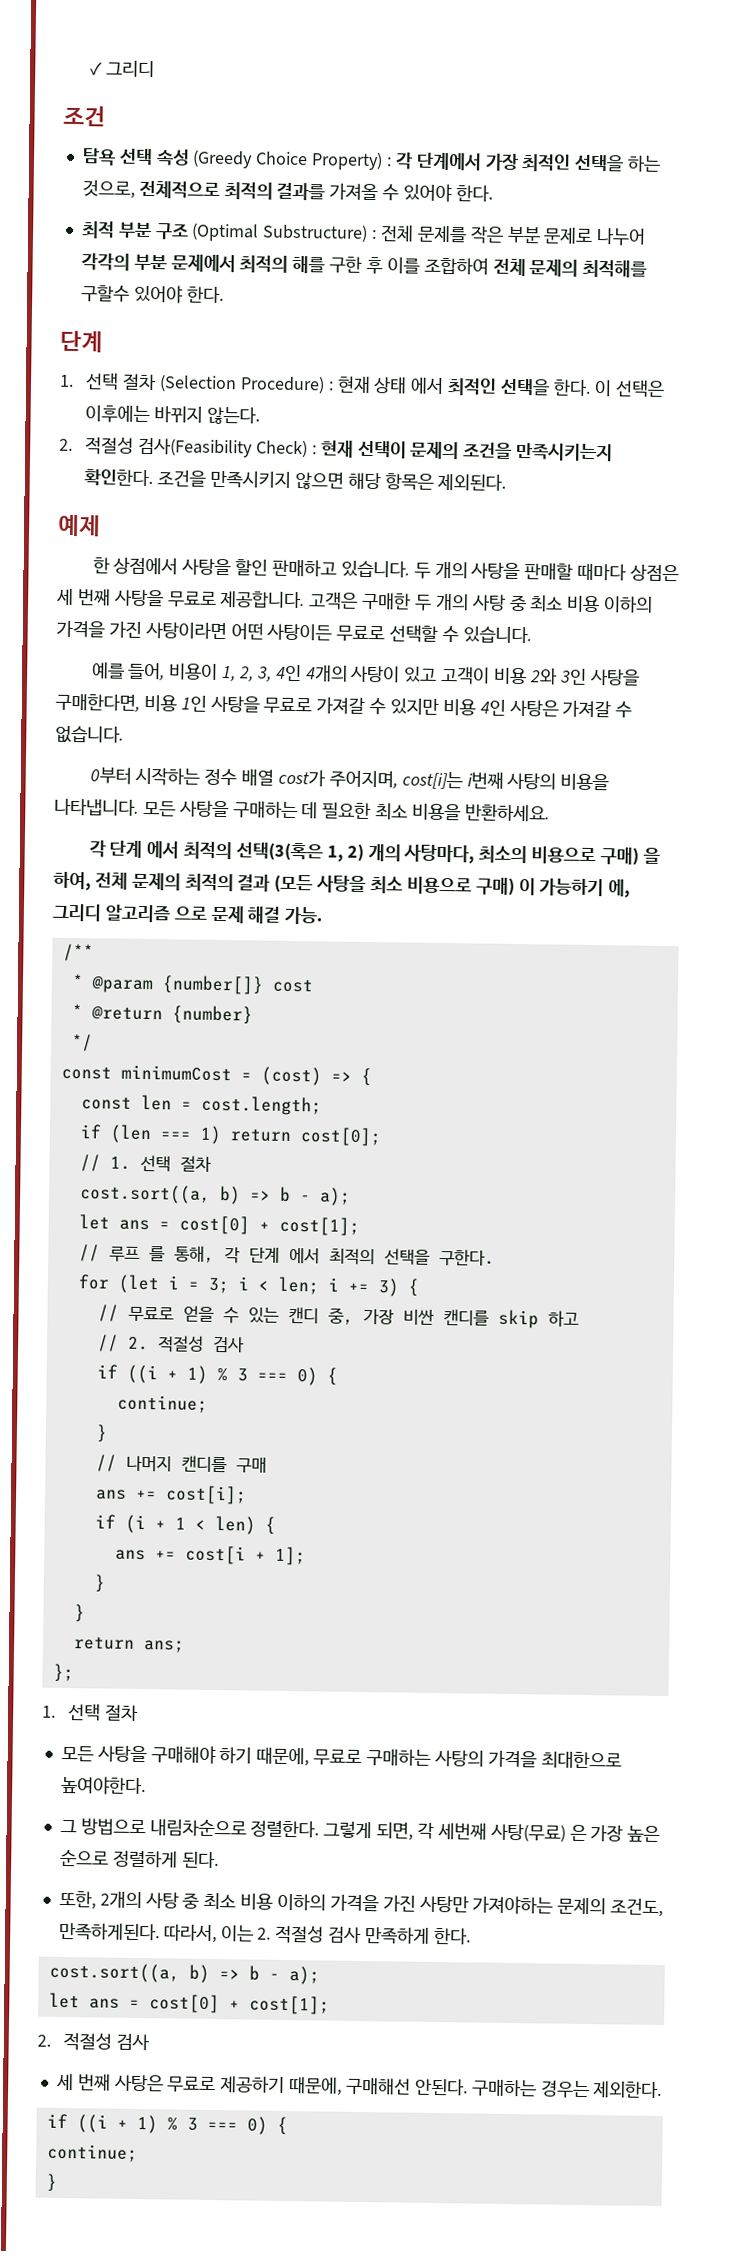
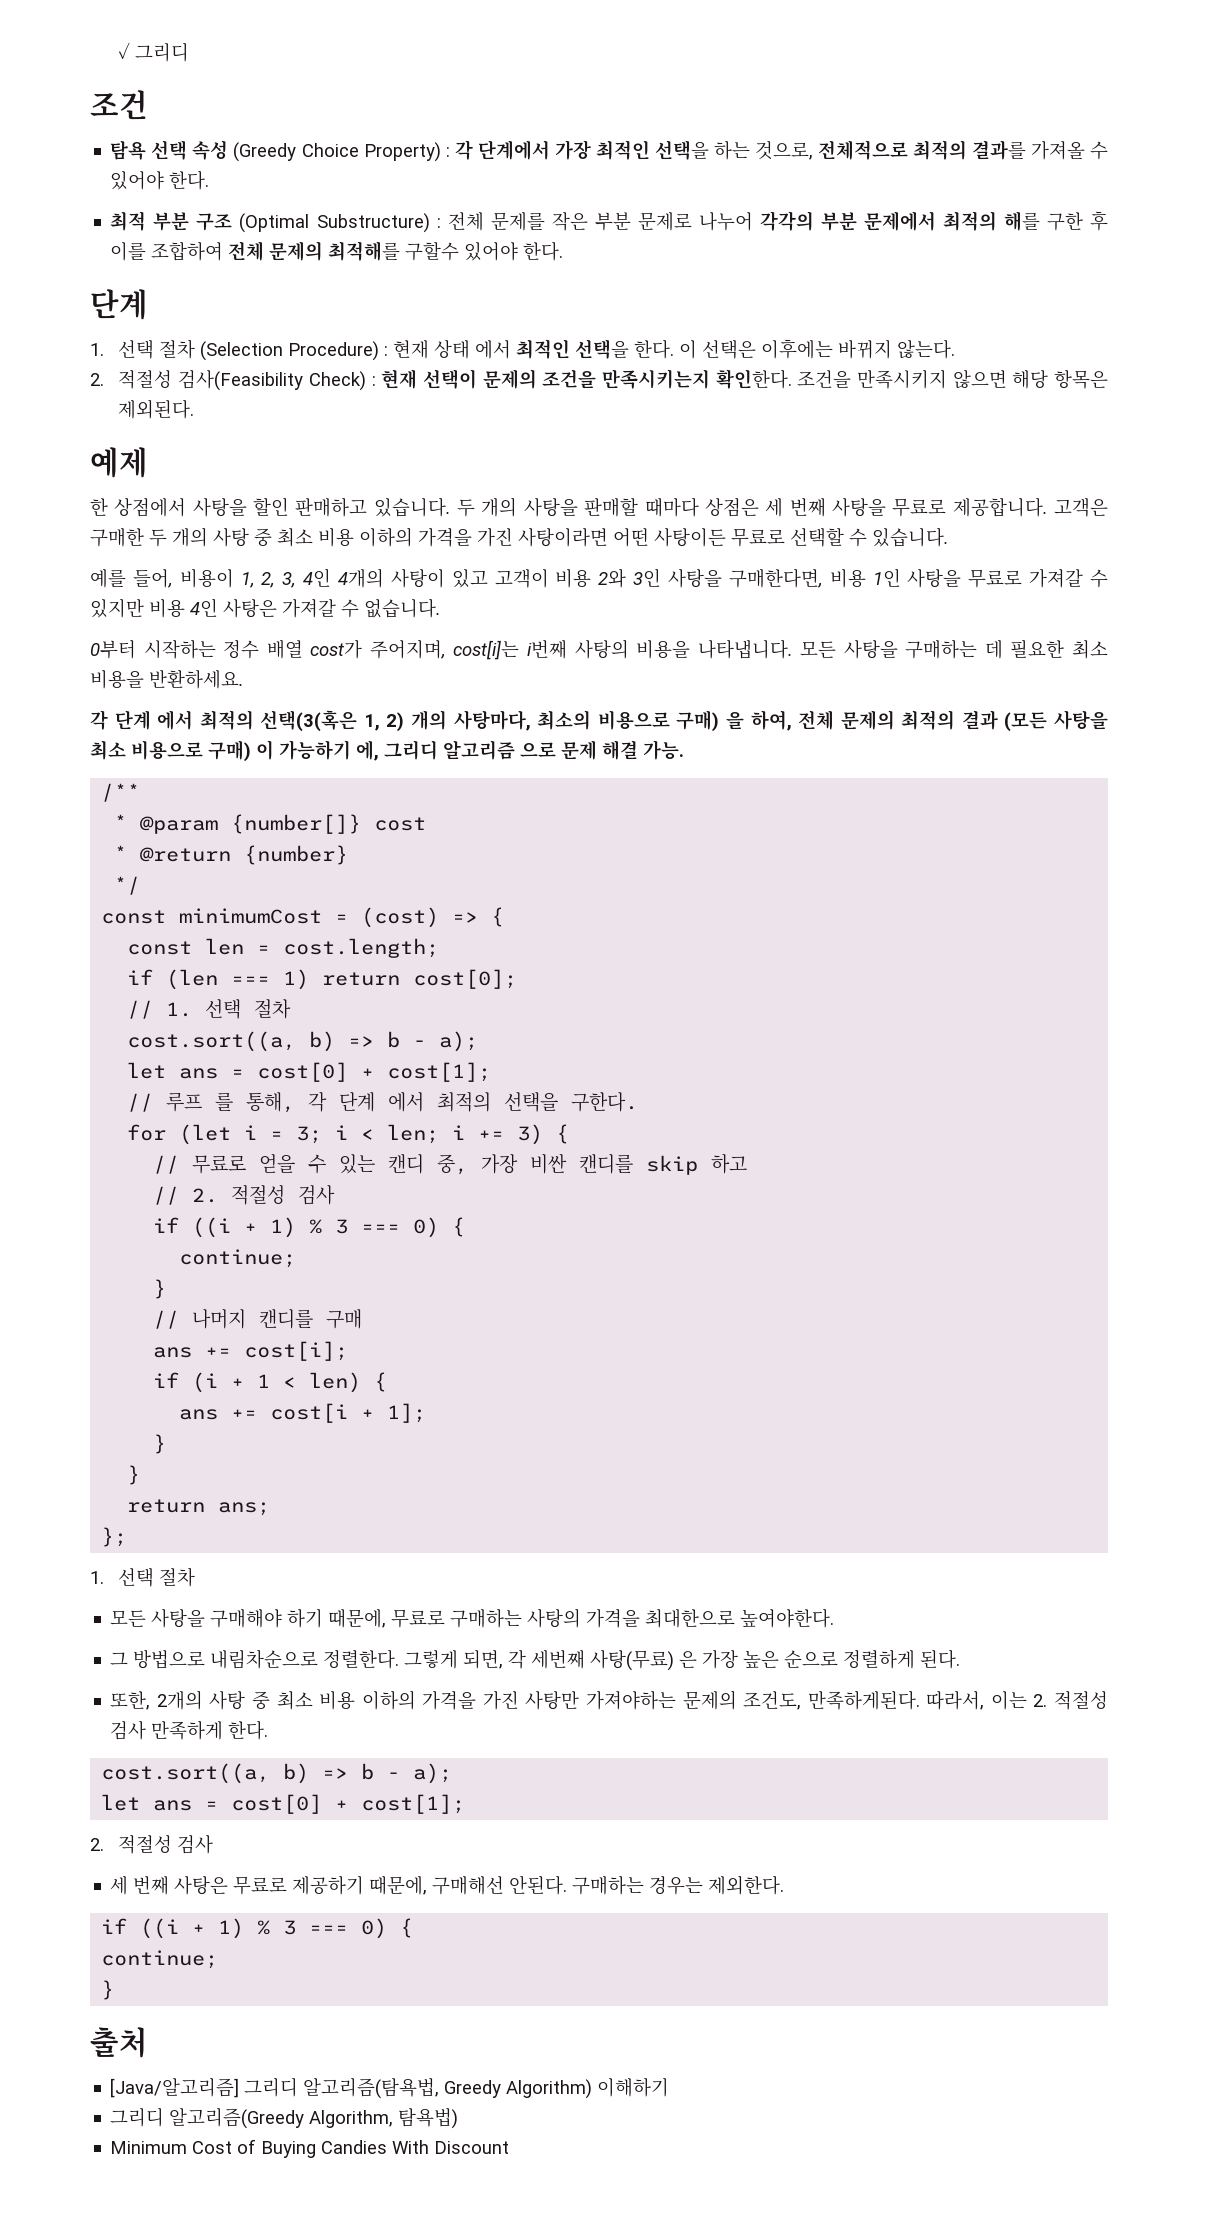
+ 출처
+ [Java/알고리즘] 그리디 알고리즘(탐욕법, Greedy Algorithm) 이해하기
+ 그리디 알고리즘(Greedy Algorithm, 탐욕법)
+ Minimum Cost of Buying Candies With Discount

